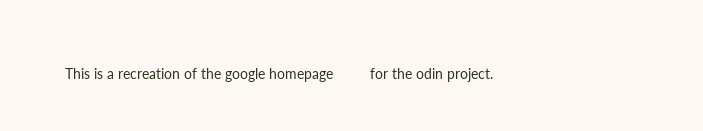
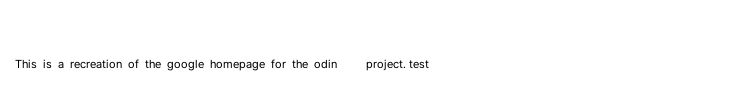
- This is a recreation of the google homepage for the odin project.
+ This is a recreation of the google homepage for the odin project. test

